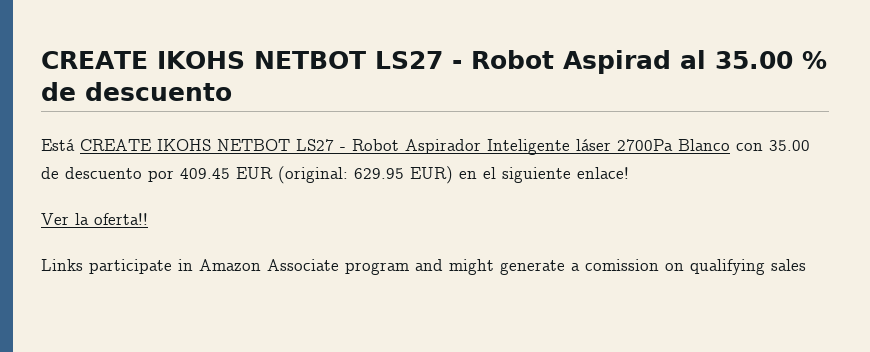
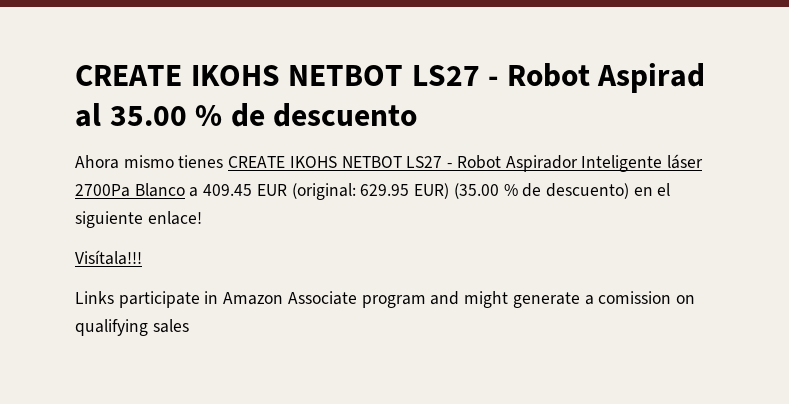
- Está CREATE IKOHS NETBOT LS27 - Robot Aspirador Inteligente láser 2700Pa Blanco con 35.00 de descuento por 409.45 EUR (original: 629.95 EUR) en el siguiente enlace!
+ Ahora mismo tienes CREATE IKOHS NETBOT LS27 - Robot Aspirador Inteligente láser 2700Pa Blanco a 409.45 EUR (original: 629.95 EUR) (35.00 % de descuento) en el siguiente enlace!
- Ver la oferta!!
+ Visítala!!!

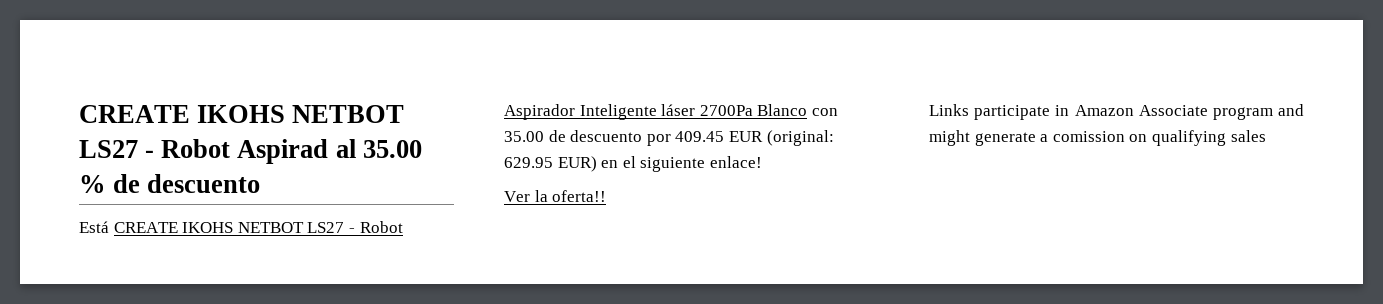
- Ahora mismo tienes CREATE IKOHS NETBOT LS27 - Robot Aspirador Inteligente láser 2700Pa Blanco a 409.45 EUR (original: 629.95 EUR) (35.00 % de descuento) en el siguiente enlace!
+ Está CREATE IKOHS NETBOT LS27 - Robot Aspirador Inteligente láser 2700Pa Blanco con 35.00 de descuento por 409.45 EUR (original: 629.95 EUR) en el siguiente enlace!
- Visítala!!!
+ Ver la oferta!!

